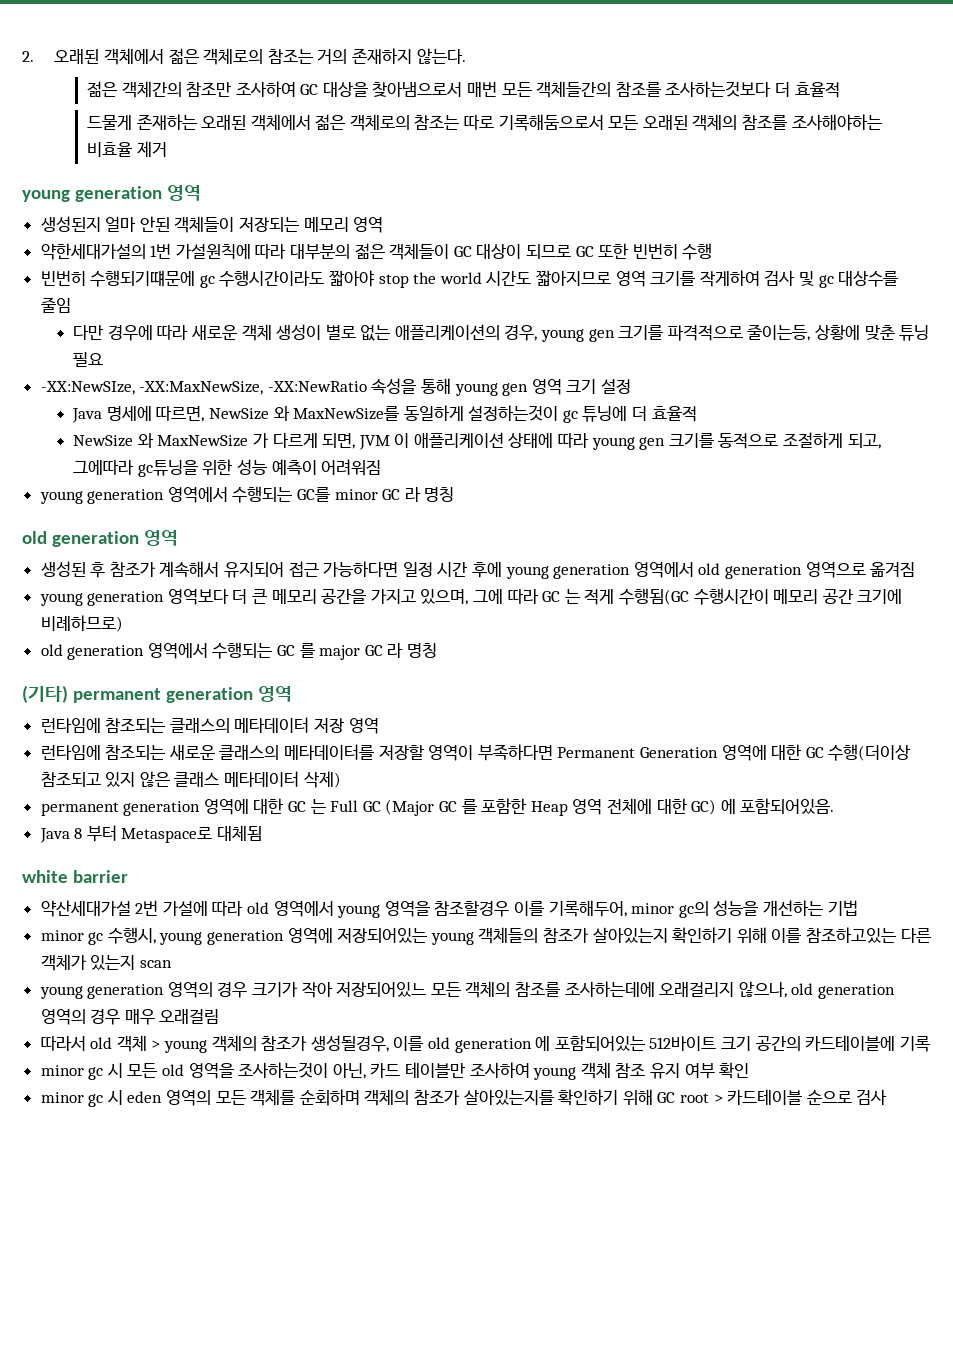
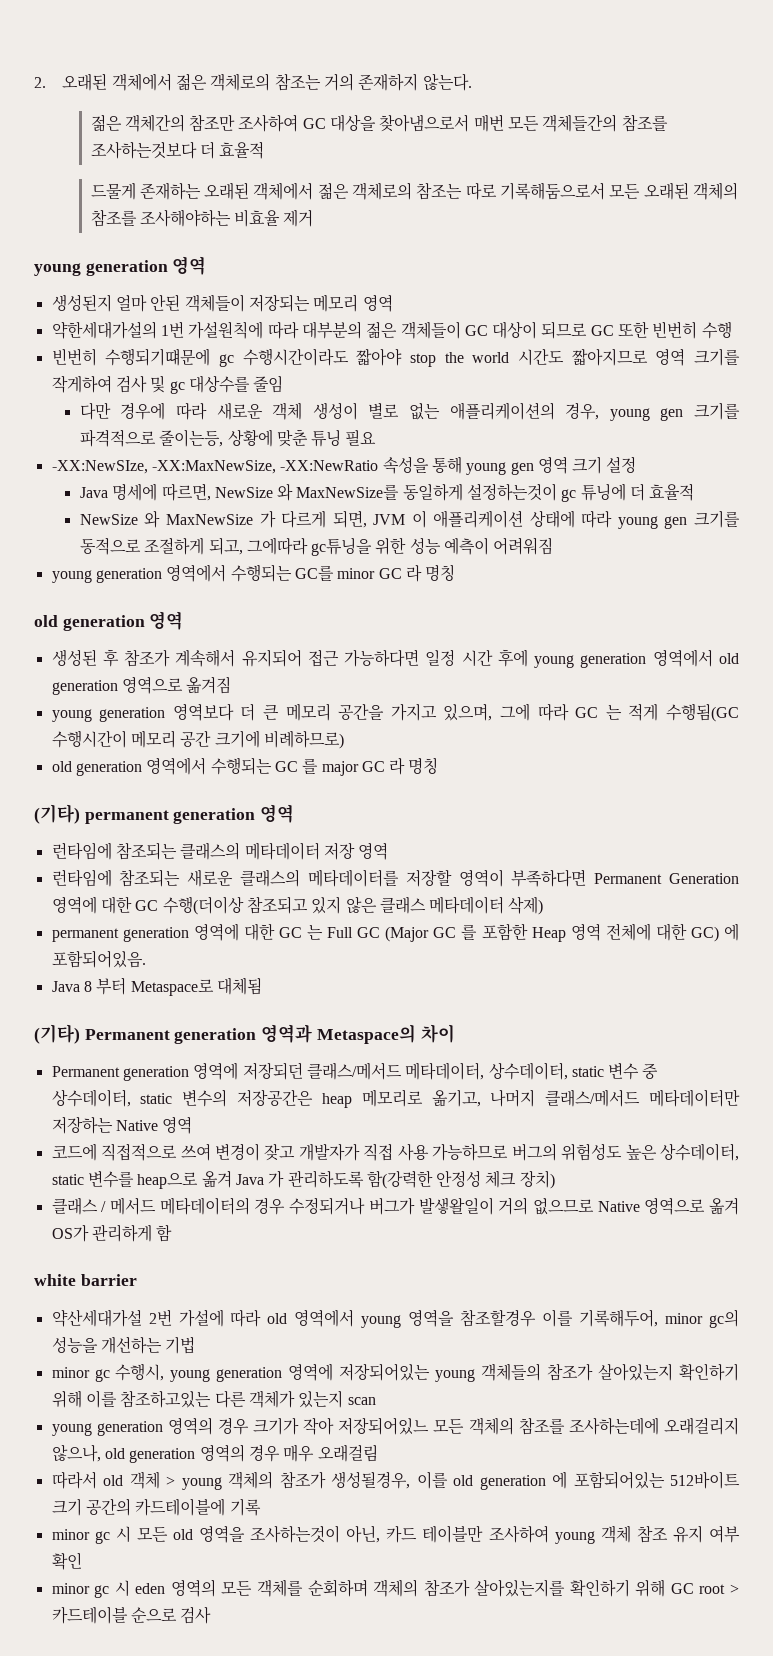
+ (기타) Permanent generation 영역과 Metaspace의 차이
+ Permanent generation 영역에 저장되던 클래스/메서드 메타데이터, 상수데이터, static 변수 중 상수데이터, static 변수의 저장공간은 heap 메모리로 옮기고, 나머지 클래스/메서드 메타데이터만 저장하는 Native 영역
+ 코드에 직접적으로 쓰여 변경이 잦고 개발자가 직접 사용 가능하므로 버그의 위험성도 높은 상수데이터, static 변수를 heap으로 옮겨 Java 가 관리하도록 함(강력한 안정성 체크 장치)
+ 클래스 / 메서드 메타데이터의 경우 수정되거나 버그가 발샣왈일이 거의 없으므로 Native 영역으로 옮겨 OS가 관리하게 함

